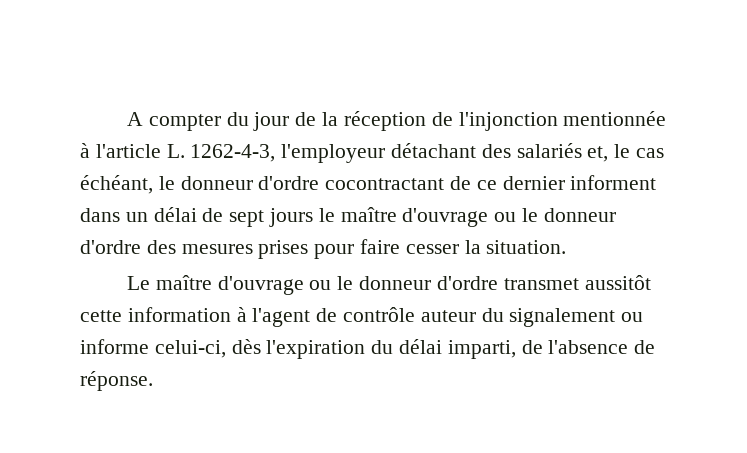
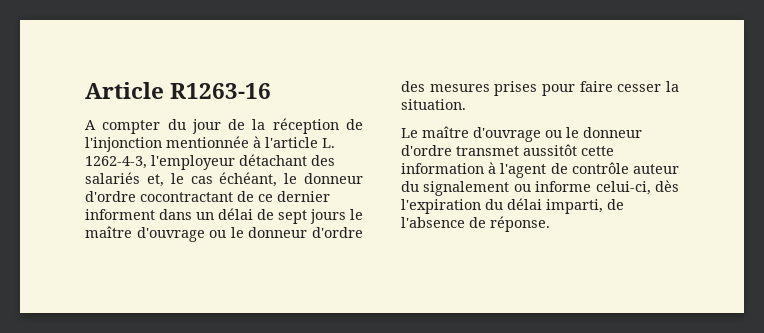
+ Article R1263-16

